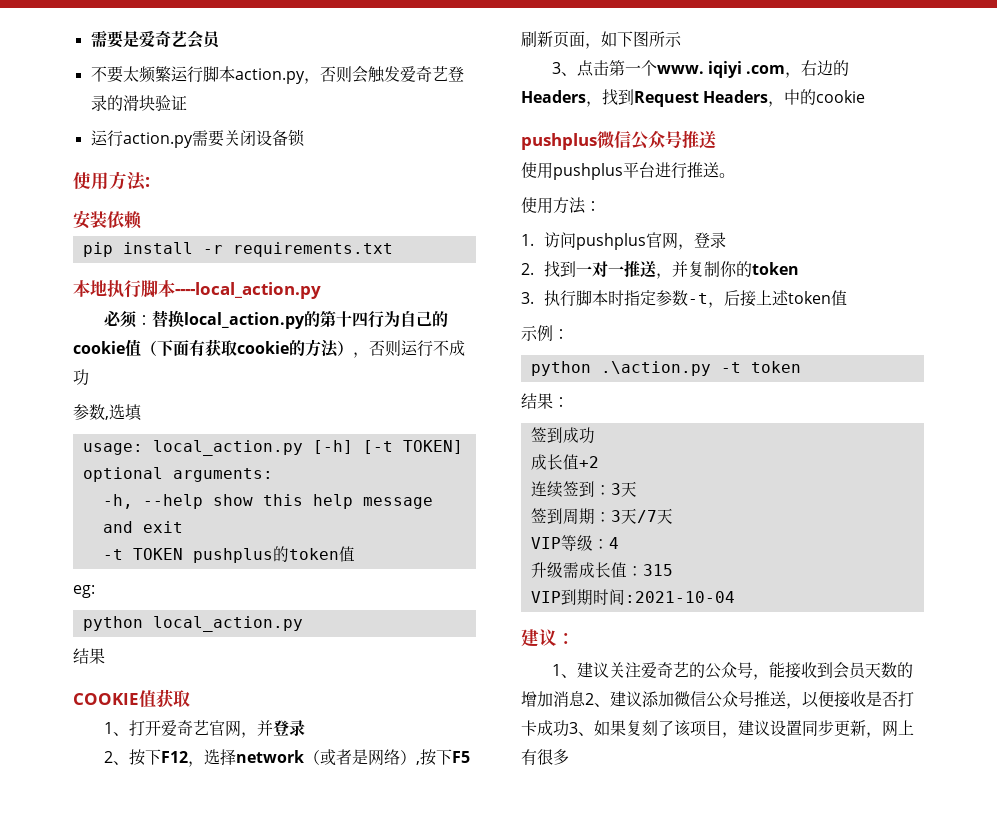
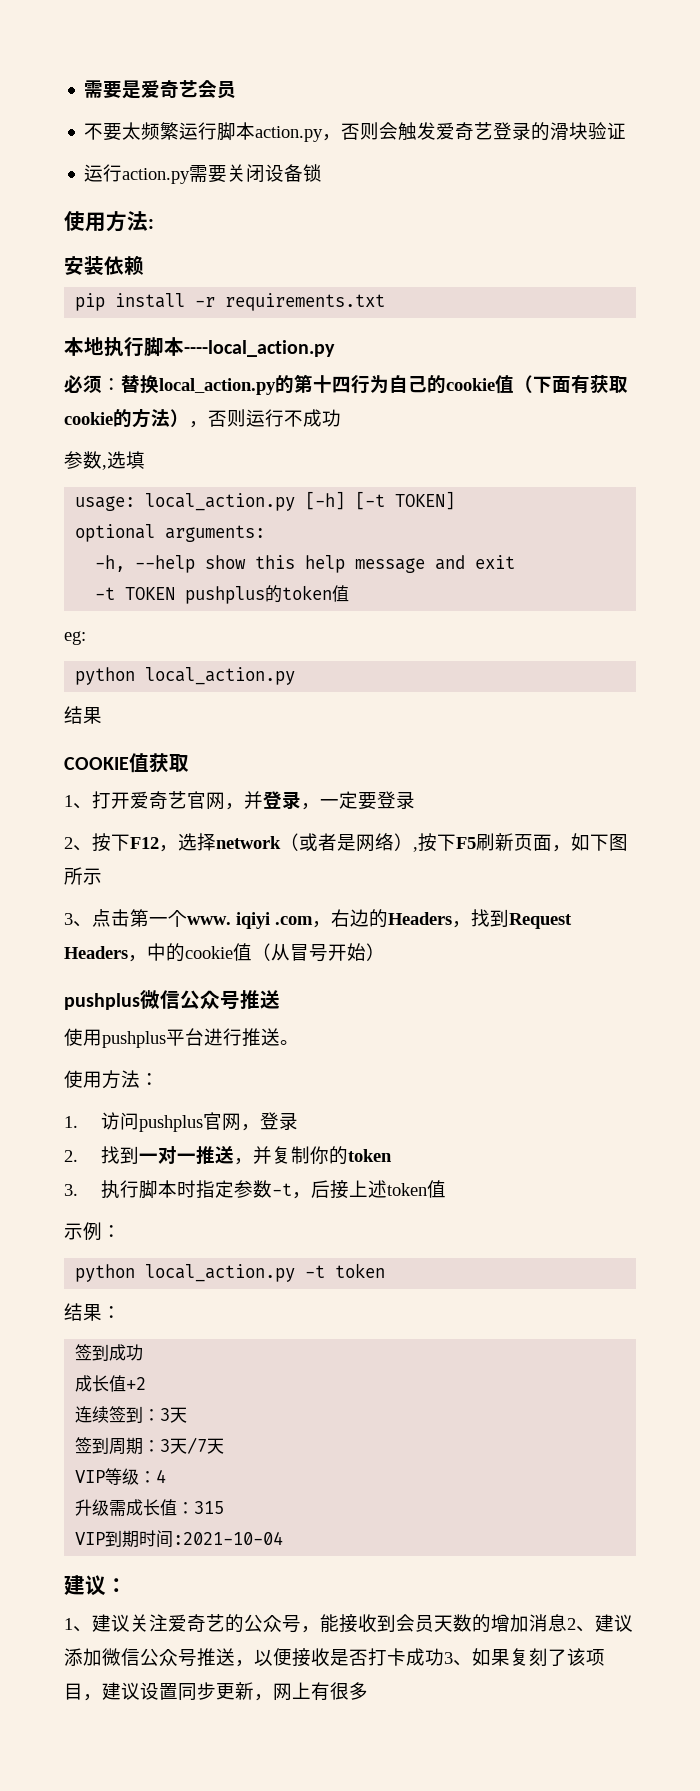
- 1、打开爱奇艺官网，并登录
+ 1、打开爱奇艺官网，并登录，一定要登录
- 3、点击第一个www. iqiyi .com，右边的Headers，找到Request Headers，中的cookie
+ 3、点击第一个www. iqiyi .com，右边的Headers，找到Request Headers，中的cookie值（从冒号开始）
- python .\action.py -t token
+ python local_action.py -t token

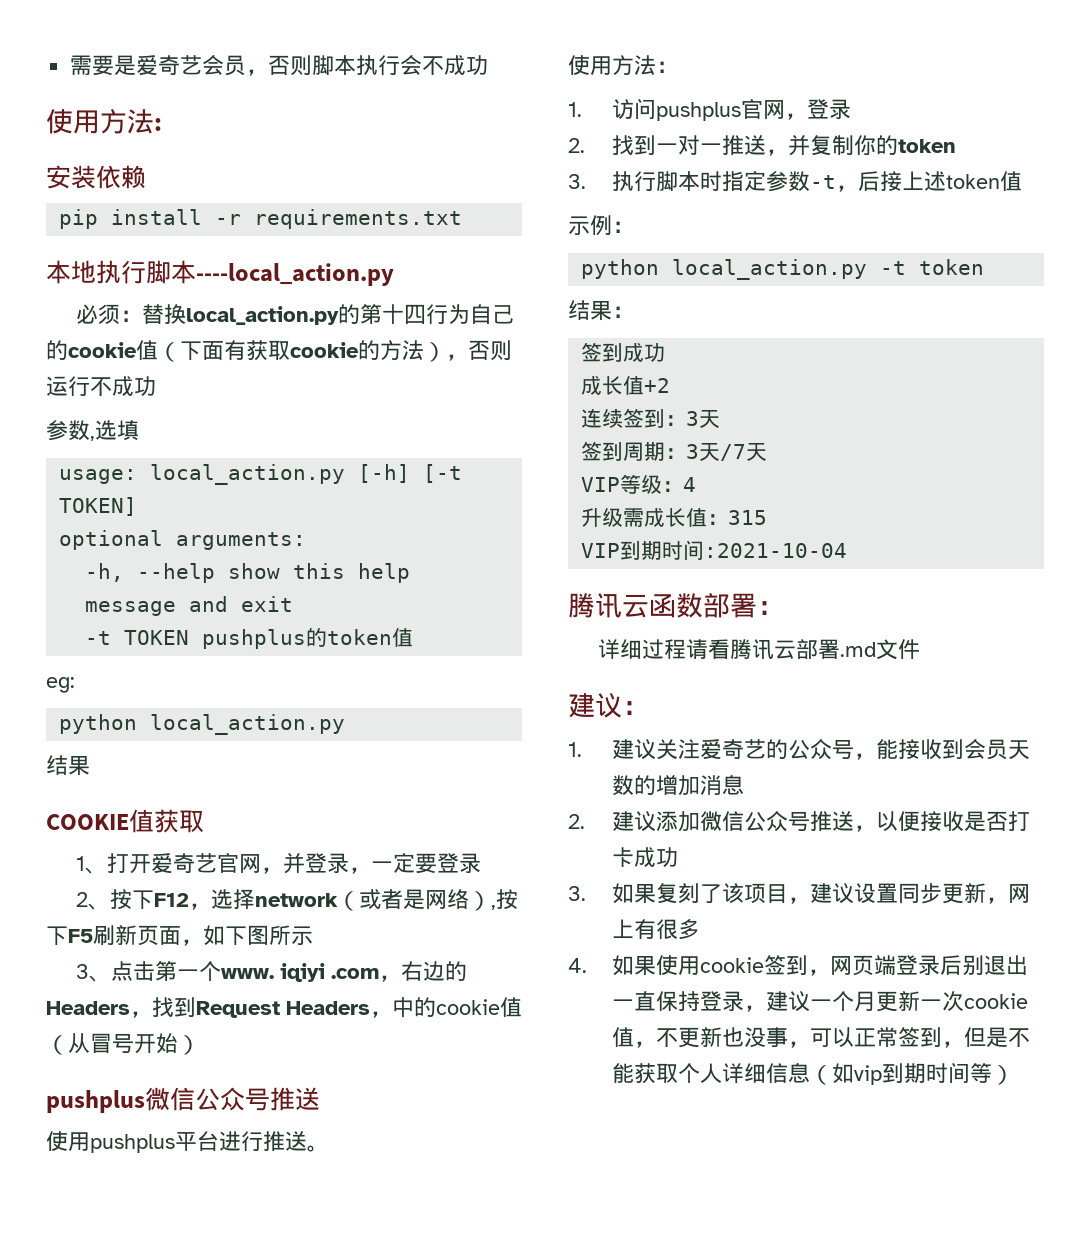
- 需要是爱奇艺会员
- 不要太频繁运行脚本action.py，否则会触发爱奇艺登录的滑块验证
- 运行action.py需要关闭设备锁
+ 需要是爱奇艺会员，否则脚本执行会不成功
+ 腾讯云函数部署：
+ 详细过程请看腾讯云部署.md文件
- 1、建议关注爱奇艺的公众号，能接收到会员天数的增加消息2、建议添加微信公众号推送，以便接收是否打卡成功3、如果复刻了该项目，建议设置同步更新，网上有很多
+ 1.建议关注爱奇艺的公众号，能接收到会员天数的增加消息
+ 2.建议添加微信公众号推送，以便接收是否打卡成功
+ 3.如果复刻了该项目，建议设置同步更新，网上有很多
+ 4.如果使用cookie签到，网页端登录后别退出一直保持登录，建议一个月更新一次cookie值，不更新也没事，可以正常签到，但是不能获取个人详细信息（如vip到期时间等）

